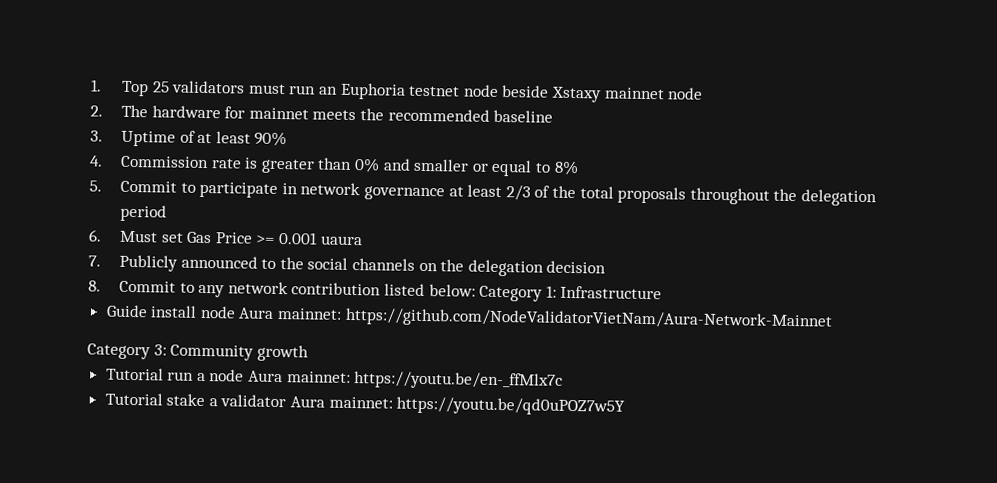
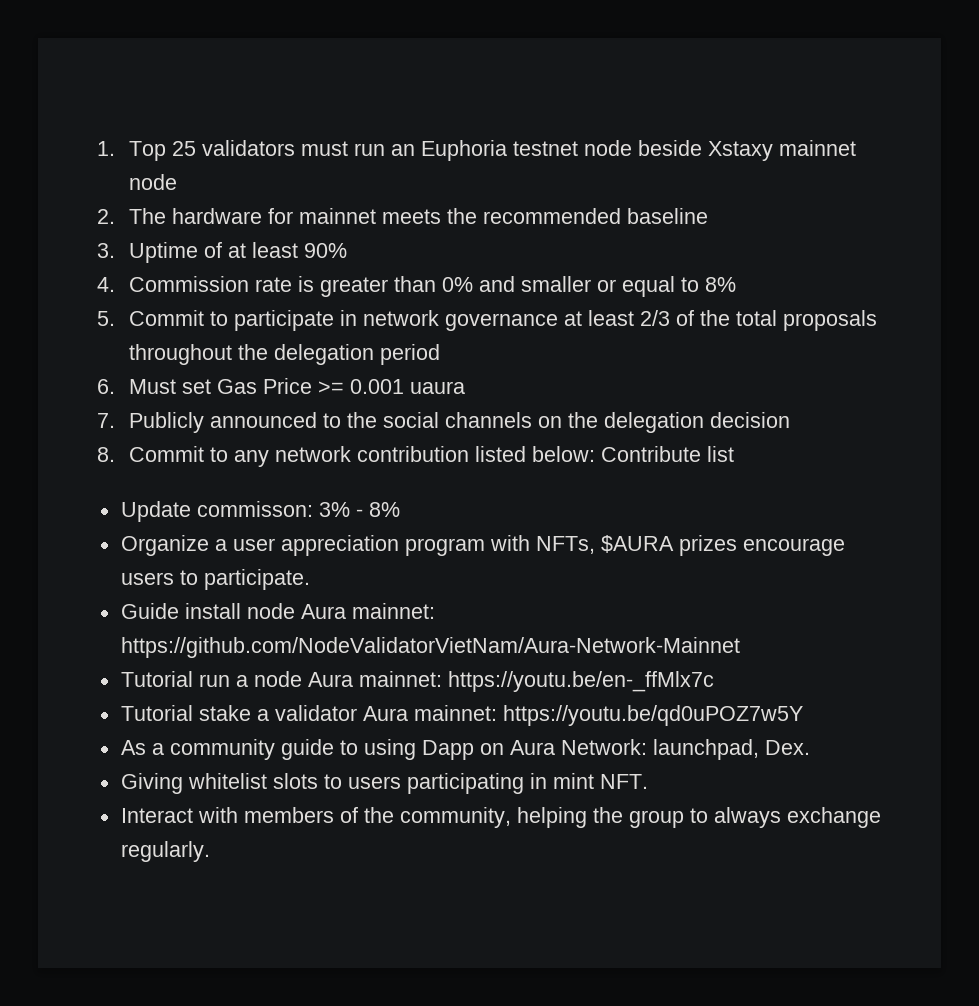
- 8. Commit to any network contribution listed below: Category 1: Infrastructure
+ 8. Commit to any network contribution listed below: Contribute list
+ Update commisson: 3% - 8%
+ Organize a user appreciation program with NFTs, $AURA prizes encourage users to participate.
- Category 3: Community growth
+ As a community guide to using Dapp on Aura Network: launchpad, Dex.
+ Giving whitelist slots to users participating in mint NFT.
+ Interact with members of the community, helping the group to always exchange regularly.

